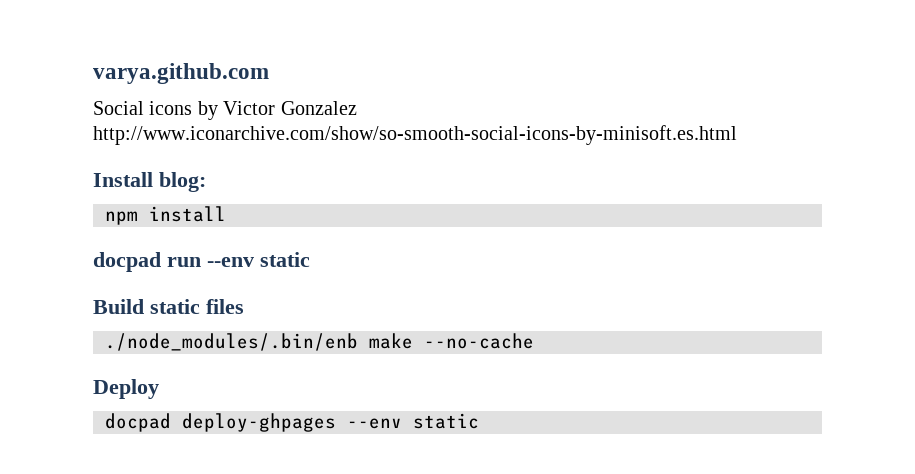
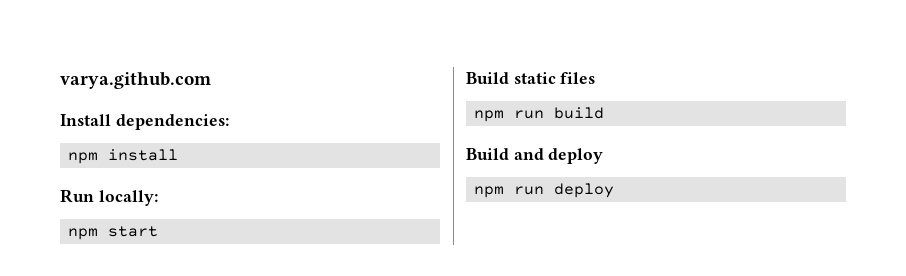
- Social icons by Victor Gonzalez http://www.iconarchive.com/show/so-smooth-social-icons-by-minisoft.es.html
- Install blog:
+ Install dependencies:
- docpad run --env static
+ Run locally:
+ npm start
- ./node_modules/.bin/enb make --no-cache
- Deploy
- docpad deploy-ghpages --env static
+ npm run build
+ Build and deploy
+ npm run deploy

